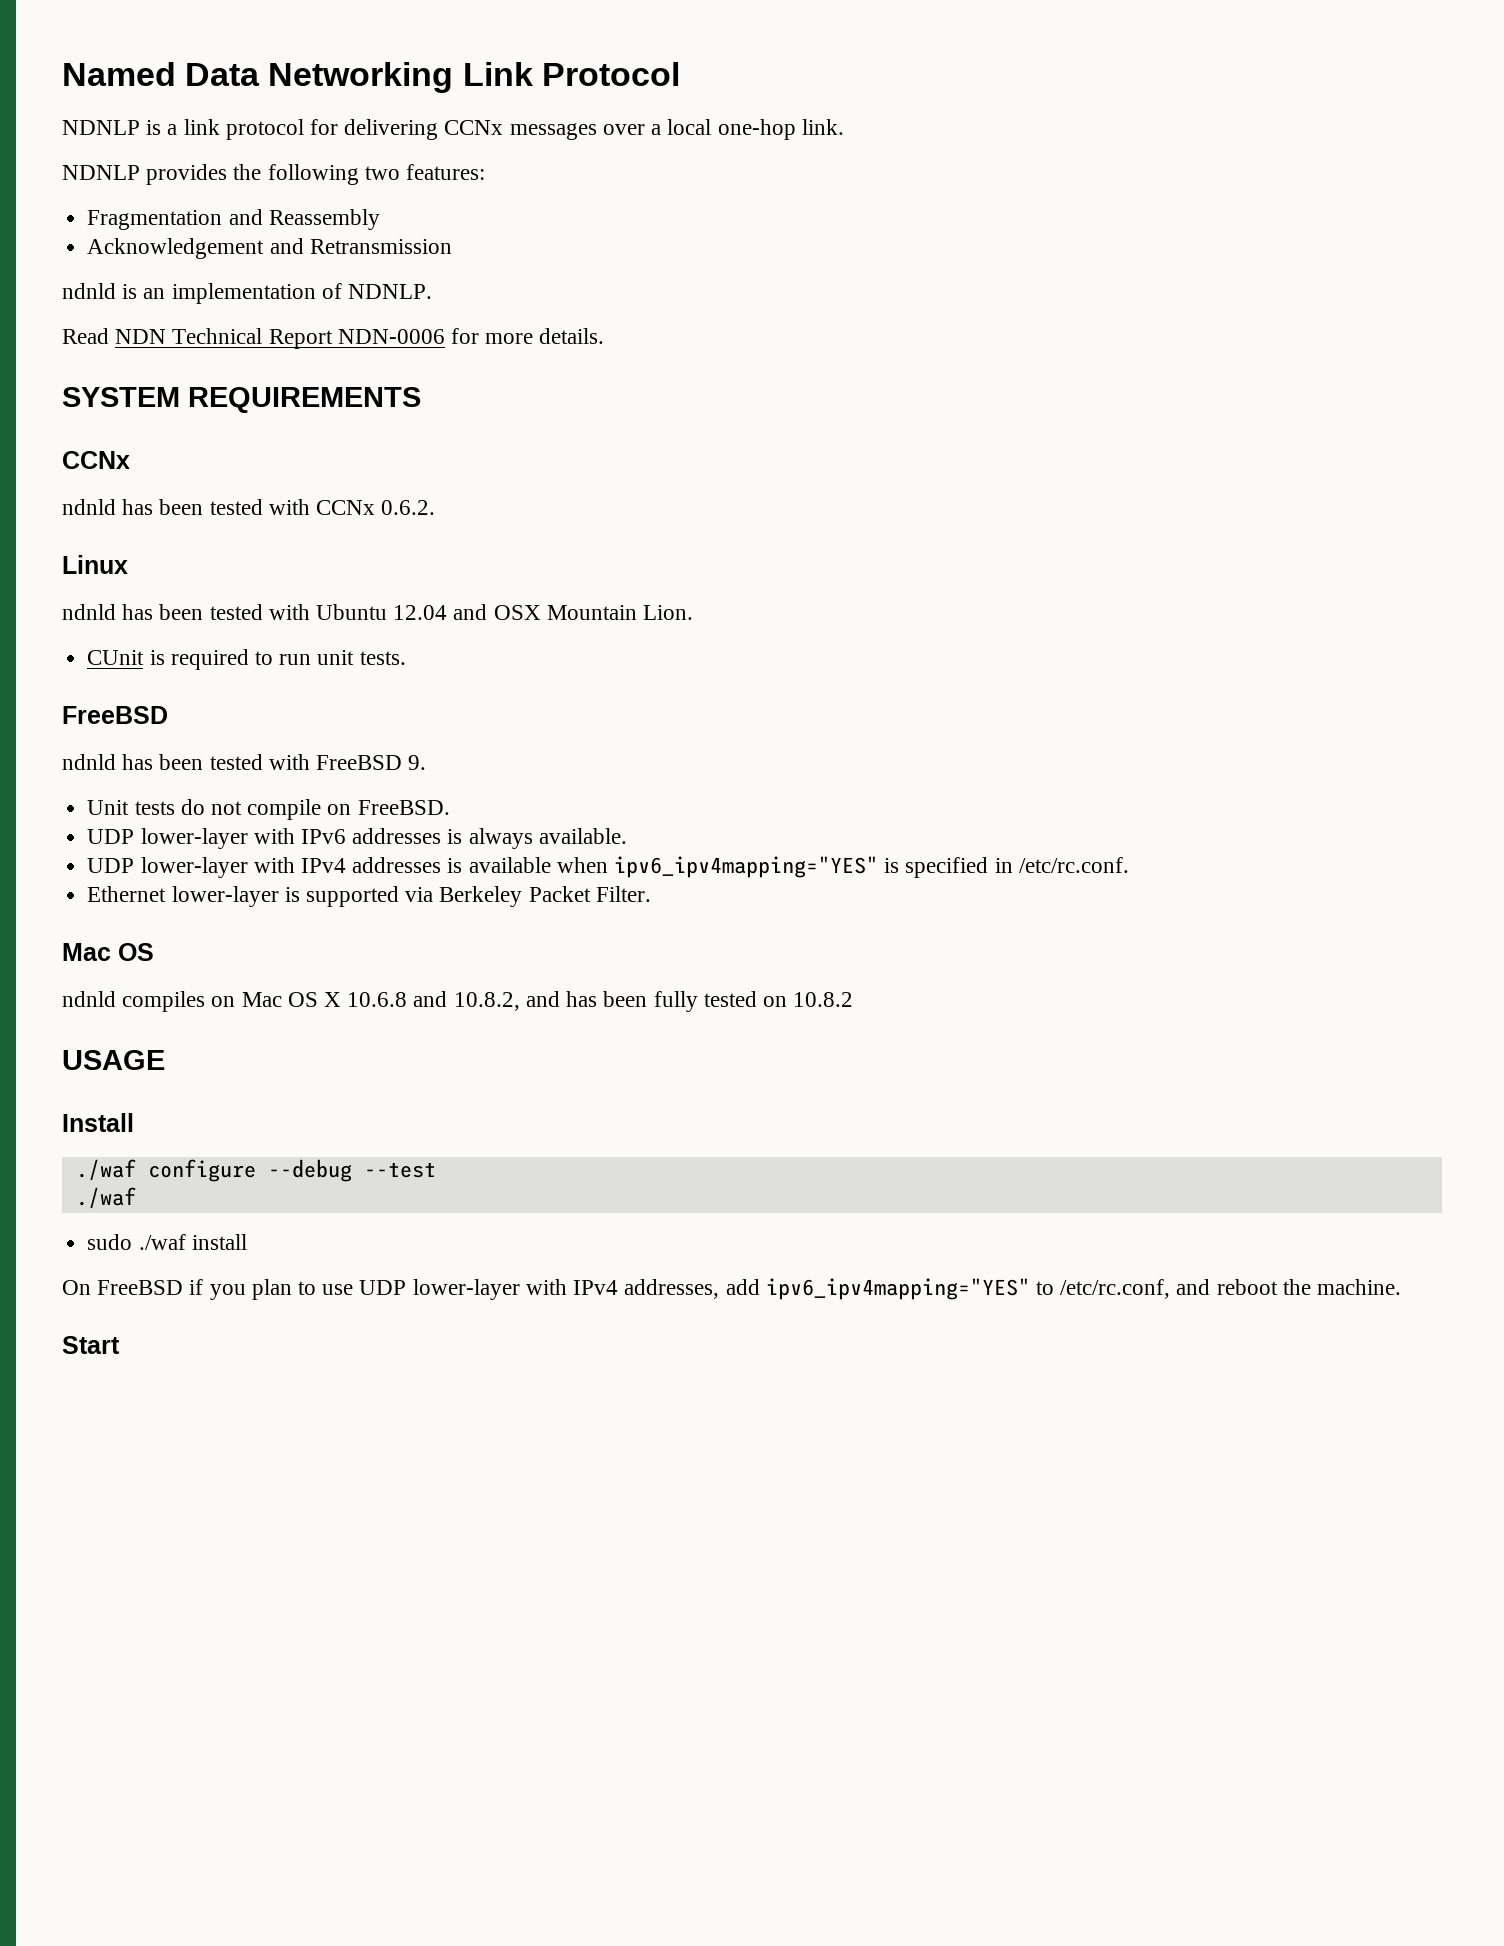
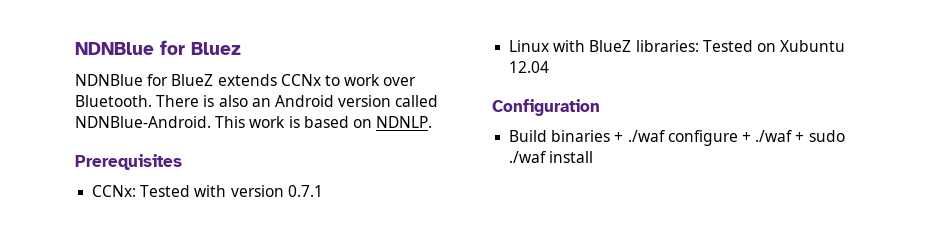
- Named Data Networking Link Protocol
- NDNLP is a link protocol for delivering CCNx messages over a local one-hop link.
- NDNLP provides the following two features:
- Fragmentation and Reassembly
- Acknowledgement and Retransmission
- ndnld is an implementation of NDNLP.
- Read NDN Technical Report NDN-0006 for more details.
- SYSTEM REQUIREMENTS
- CCNx
- ndnld has been tested with CCNx 0.6.2.
- Linux
- ndnld has been tested with Ubuntu 12.04 and OSX Mountain Lion.
- CUnit is required to run unit tests.
- FreeBSD
- ndnld has been tested with FreeBSD 9.
- Unit tests do not compile on FreeBSD.
- UDP lower-layer with IPv6 addresses is always available.
- UDP lower-layer with IPv4 addresses is available when ipv6_ipv4mapping="YES" is specified in /etc/rc.conf.
- Ethernet lower-layer is supported via Berkeley Packet Filter.
- Mac OS
- ndnld compiles on Mac OS X 10.6.8 and 10.8.2, and has been fully tested on 10.8.2
- USAGE
- Install
- ./waf configure --debug --test
- ./waf
- sudo ./waf install
+ NDNBlue for Bluez
+ NDNBlue for BlueZ extends CCNx to work over Bluetooth. There is also an Android version called NDNBlue-Android. This work is based on NDNLP.
+ Prerequisites
+ CCNx: Tested with version 0.7.1
+ Linux with BlueZ libraries: Tested on Xubuntu 12.04
+ Configuration
+ Build binaries + ./waf configure + ./waf + sudo ./waf install
- On FreeBSD if you plan to use UDP lower-layer with IPv4 addresses, add ipv6_ipv4mapping="YES" to /etc/rc.conf, and reboot the machine.
- Start

